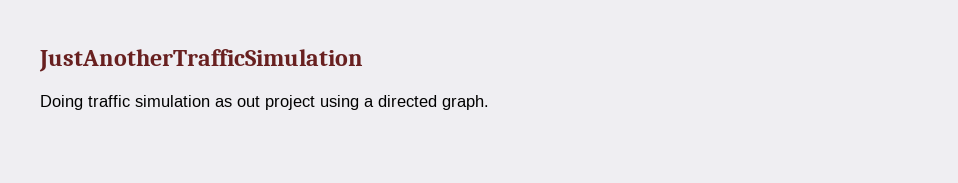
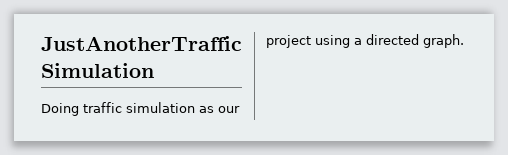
- Doing traffic simulation as out project using a directed graph.
+ Doing traffic simulation as our project using a directed graph.

